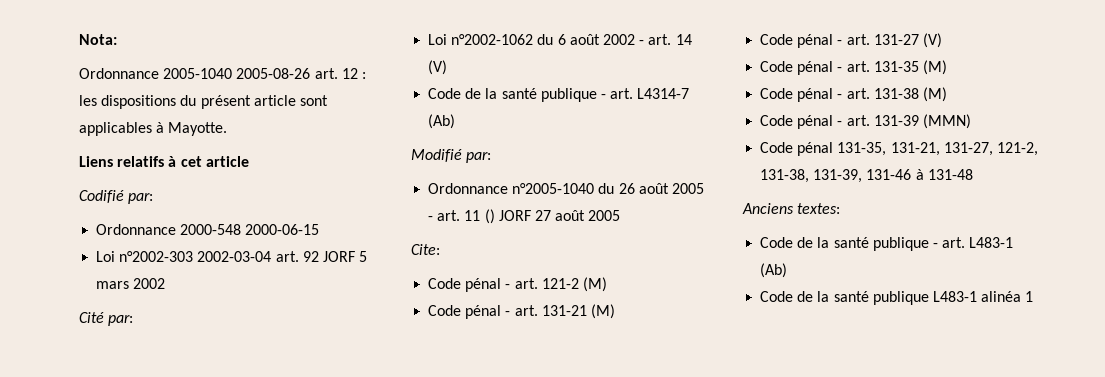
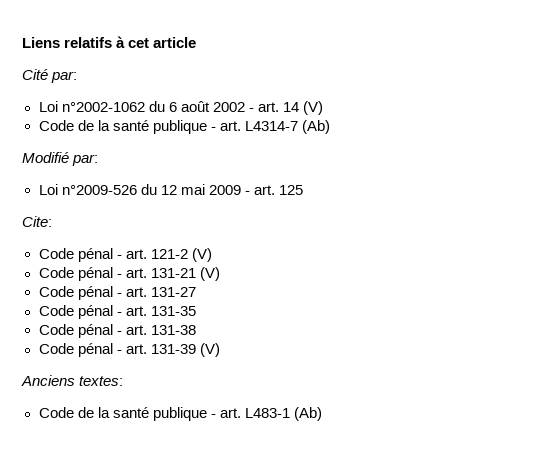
- Nota:
- Ordonnance 2005-1040 2005-08-26 art. 12 : les dispositions du présent article sont applicables à Mayotte.
- Codifié par:
- Ordonnance 2000-548 2000-06-15
- Loi n°2002-303 2002-03-04 art. 92 JORF 5 mars 2002
- Ordonnance n°2005-1040 du 26 août 2005 - art. 11 () JORF 27 août 2005
+ Loi n°2009-526 du 12 mai 2009 - art. 125
- Code pénal - art. 121-2 (M)
+ Code pénal - art. 121-2 (V)
- Code pénal - art. 131-21 (M)
+ Code pénal - art. 131-21 (V)
- Code pénal - art. 131-27 (V)
+ Code pénal - art. 131-27
- Code pénal - art. 131-35 (M)
+ Code pénal - art. 131-35
- Code pénal - art. 131-38 (M)
+ Code pénal - art. 131-38
- Code pénal - art. 131-39 (MMN)
- Code pénal 131-35, 131-21, 131-27, 121-2, 131-38, 131-39, 131-46 à 131-48
+ Code pénal - art. 131-39 (V)
- Code de la santé publique L483-1 alinéa 1

